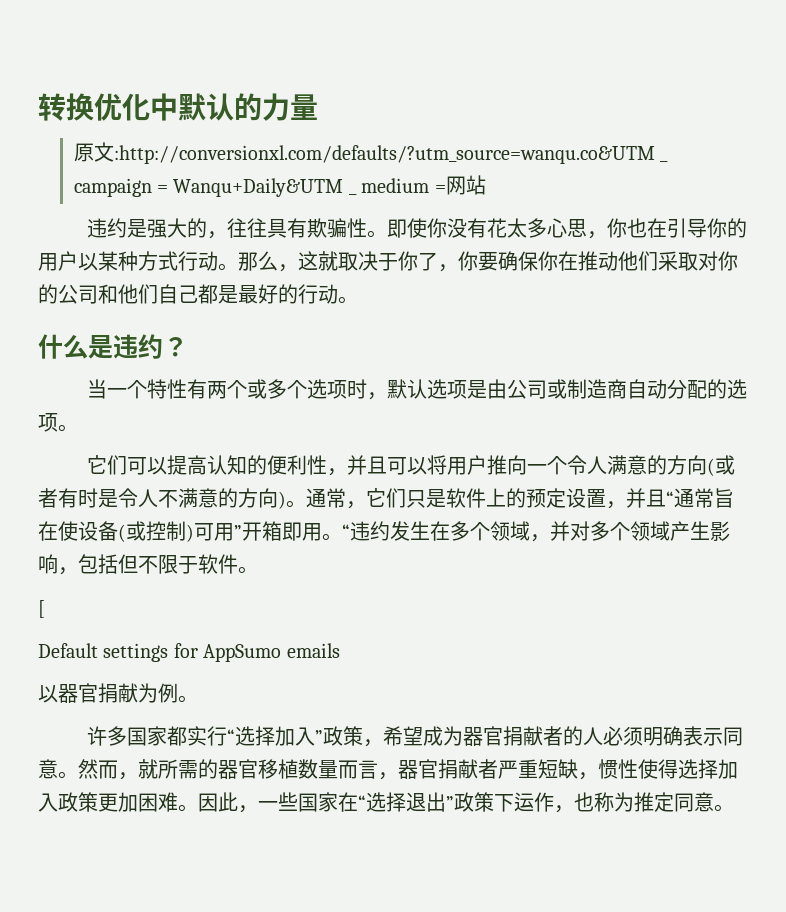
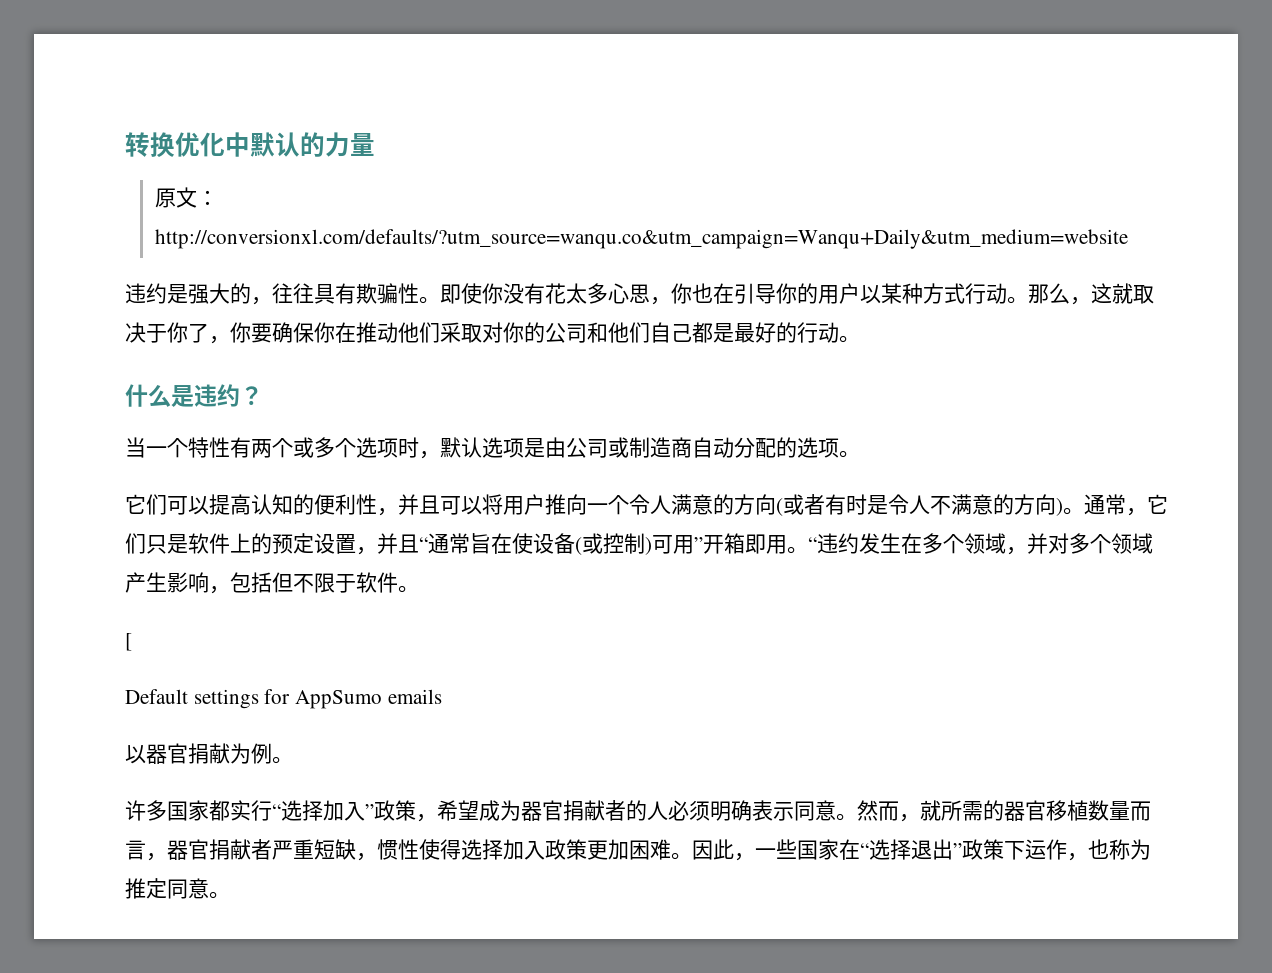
- 原文:http://conversionxl.com/defaults/?utm_source=wanqu.co&UTM _ campaign = Wanqu+Daily&UTM _ medium =网站
+ 原文：http://conversionxl.com/defaults/?utm_source=wanqu.co&utm_campaign=Wanqu+Daily&utm_medium=website

